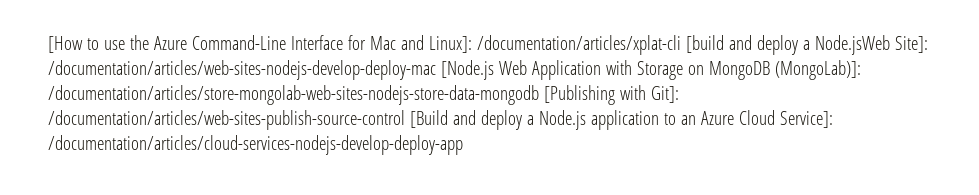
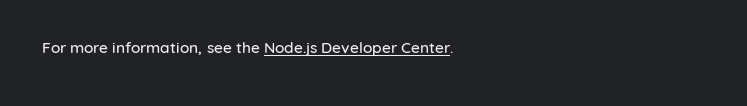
- [How to use the Azure Command-Line Interface for Mac and Linux]: /documentation/articles/xplat-cli [build and deploy a Node.jsWeb Site]: /documentation/articles/web-sites-nodejs-develop-deploy-mac [Node.js Web Application with Storage on MongoDB (MongoLab)]: /documentation/articles/store-mongolab-web-sites-nodejs-store-data-mongodb [Publishing with Git]: /documentation/articles/web-sites-publish-source-control [Build and deploy a Node.js application to an Azure Cloud Service]: /documentation/articles/cloud-services-nodejs-develop-deploy-app
+ For more information, see the Node.js Developer Center.

